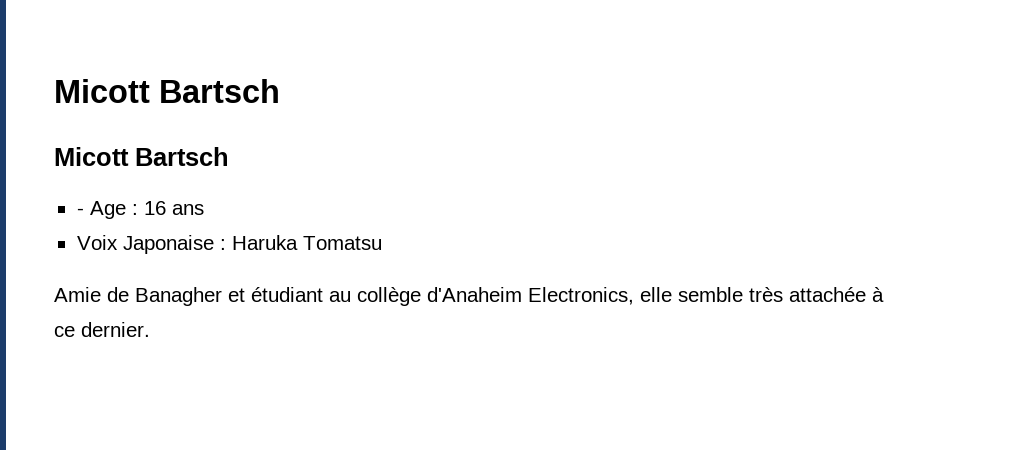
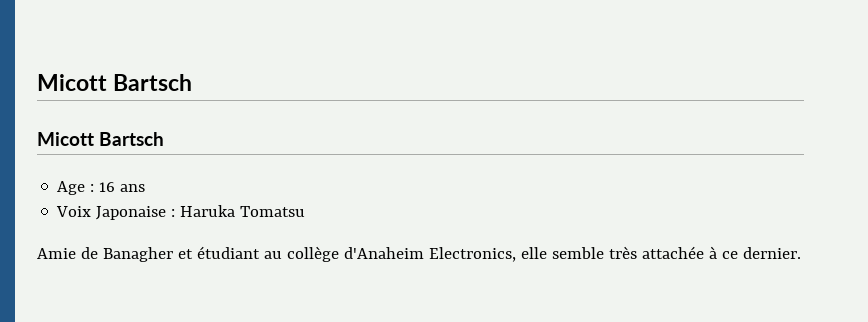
- - Age : 16 ans
+ Age : 16 ans

